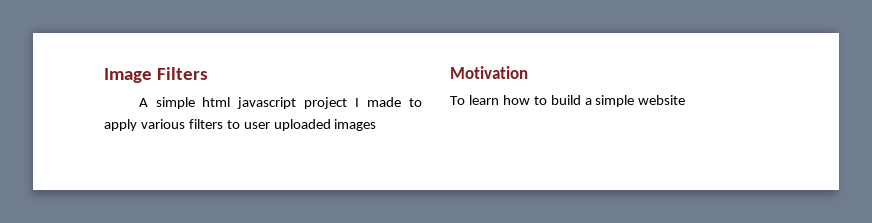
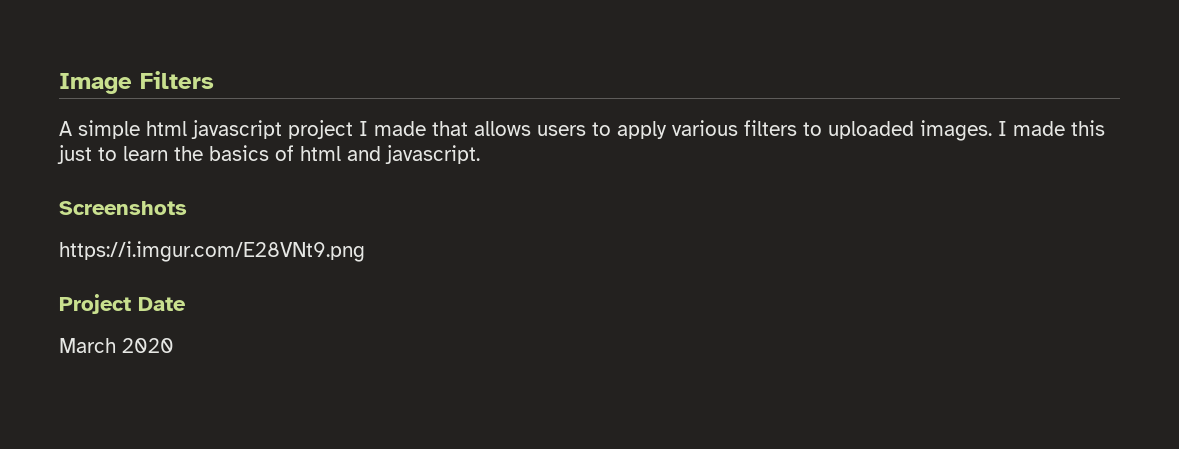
- A simple html javascript project I made to apply various filters to user uploaded images
- Motivation
- To learn how to build a simple website
+ A simple html javascript project I made that allows users to apply various filters to uploaded images. I made this just to learn the basics of html and javascript.
+ Screenshots
+ https://i.imgur.com/E28VNt9.png
+ Project Date
+ March 2020

